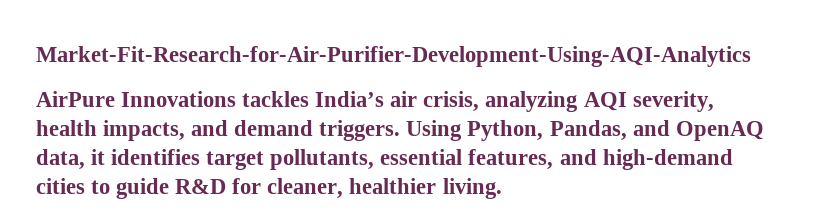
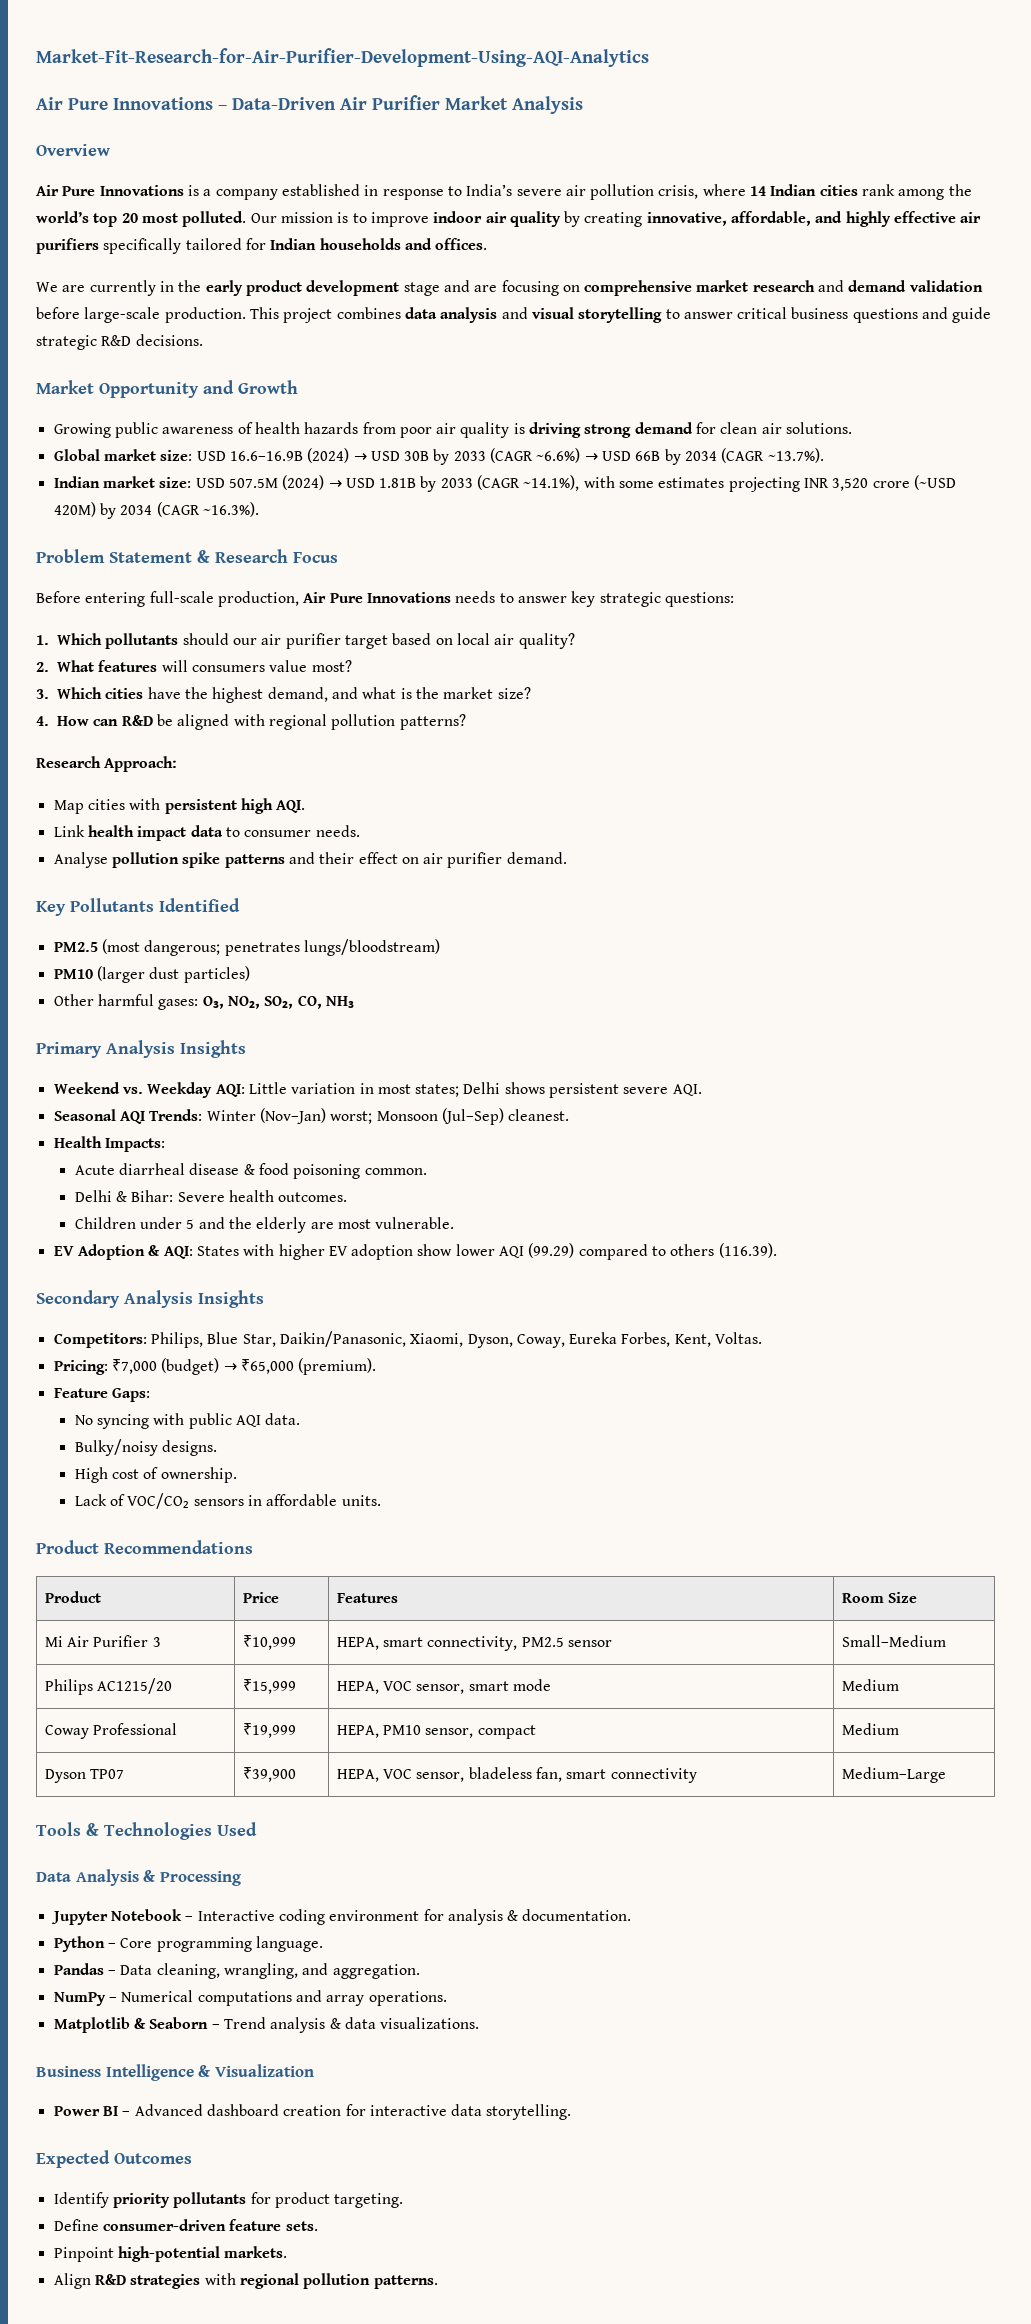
- AirPure Innovations tackles India’s air crisis, analyzing AQI severity, health impacts, and demand triggers. Using Python, Pandas, and OpenAQ data, it identifies target pollutants, essential features, and high-demand cities to guide R&D for cleaner, healthier living.
+ Air Pure Innovations – Data-Driven Air Purifier Market Analysis
+ Overview
+ Air Pure Innovations is a company established in response to India’s severe air pollution crisis, where 14 Indian cities rank among the world’s top 20 most polluted. Our mission is to improve indoor air quality by creating innovative, affordable, and highly effective air purifiers specifically tailored for Indian households and offices.
+ We are currently in the early product development stage and are focusing on comprehensive market research and demand validation before large-scale production. This project combines data analysis and visual storytelling to answer critical business questions and guide strategic R&D decisions.
+ Market Opportunity and Growth
+ Growing public awareness of health hazards from poor air quality is driving strong demand for clean air solutions.
+ Global market size: USD 16.6–16.9B (2024) → USD 30B by 2033 (CAGR ~6.6%) → USD 66B by 2034 (CAGR ~13.7%).
+ Indian market size: USD 507.5M (2024) → USD 1.81B by 2033 (CAGR ~14.1%), with some estimates projecting INR 3,520 crore (~USD 420M) by 2034 (CAGR ~16.3%).
+ Problem Statement & Research Focus
+ Before entering full-scale production, Air Pure Innovations needs to answer key strategic questions:
+ 1. Which pollutants should our air purifier target based on local air quality?
+ 2. What features will consumers value most?
+ 3. Which cities have the highest demand, and what is the market size?
+ 4. How can R&D be aligned with regional pollution patterns?
+ Research Approach:
+ Map cities with persistent high AQI.
+ Link health impact data to consumer needs.
+ Analyse pollution spike patterns and their effect on air purifier demand.
+ Key Pollutants Identified
+ PM2.5 (most dangerous; penetrates lungs/bloodstream)
+ PM10 (larger dust particles)
+ Other harmful gases: O₃, NO₂, SO₂, CO, NH₃
+ Primary Analysis Insights
+ Weekend vs. Weekday AQI: Little variation in most states; Delhi shows persistent severe AQI.
+ Seasonal AQI Trends: Winter (Nov–Jan) worst; Monsoon (Jul–Sep) cleanest.
+ Health Impacts:
+ Acute diarrheal disease & food poisoning common.
+ Delhi & Bihar: Severe health outcomes.
+ Children under 5 and the elderly are most vulnerable.
+ EV Adoption & AQI: States with higher EV adoption show lower AQI (99.29) compared to others (116.39).
+ Secondary Analysis Insights
+ Competitors: Philips, Blue Star, Daikin/Panasonic, Xiaomi, Dyson, Coway, Eureka Forbes, Kent, Voltas.
+ Pricing: ₹7,000 (budget) → ₹65,000 (premium).
+ Feature Gaps:
+ No syncing with public AQI data.
+ Bulky/noisy designs.
+ High cost of ownership.
+ Lack of VOC/CO₂ sensors in affordable units.
+ Product Recommendations
+ Product | Price | Features | Room Size
+ Mi Air Purifier 3 | ₹10,999 | HEPA, smart connectivity, PM2.5 sensor | Small–Medium
+ Philips AC1215/20 | ₹15,999 | HEPA, VOC sensor, smart mode | Medium
+ Coway Professional | ₹19,999 | HEPA, PM10 sensor, compact | Medium
+ Dyson TP07 | ₹39,900 | HEPA, VOC sensor, bladeless fan, smart connectivity | Medium–Large
+ Tools & Technologies Used
+ Data Analysis & Processing
+ Jupyter Notebook – Interactive coding environment for analysis & documentation.
+ Python – Core programming language.
+ Pandas – Data cleaning, wrangling, and aggregation.
+ NumPy – Numerical computations and array operations.
+ Matplotlib & Seaborn – Trend analysis & data visualizations.
+ Business Intelligence & Visualization
+ Power BI – Advanced dashboard creation for interactive data storytelling.
+ Expected Outcomes
+ Identify priority pollutants for product targeting.
+ Define consumer-driven feature sets.
+ Pinpoint high-potential markets.
+ Align R&D strategies with regional pollution patterns.

